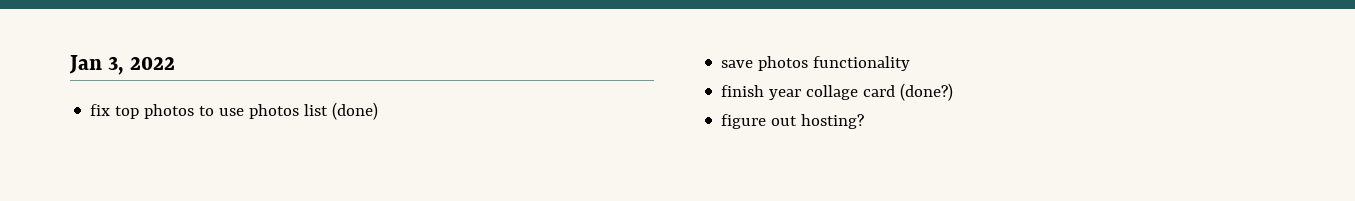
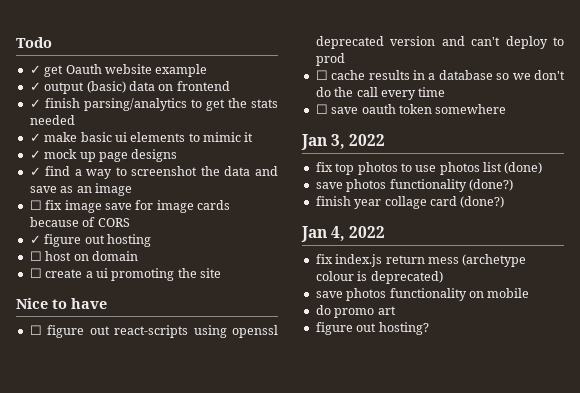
+ Todo
+ ✓ get Oauth website example
+ ✓ output (basic) data on frontend
+ ✓ finish parsing/analytics to get the stats needed
+ ✓ make basic ui elements to mimic it
+ ✓ mock up page designs
+ ✓ find a way to screenshot the data and save as an image
+ ☐ fix image save for image cards because of CORS
+ ✓ figure out hosting
+ ☐ host on domain
+ ☐ create a ui promoting the site
+ Nice to have
+ ☐ figure out react-scripts using openssl deprecated version and can't deploy to prod
+ ☐ cache results in a database so we don't do the call every time
+ ☐ save oauth token somewhere
- save photos functionality
+ save photos functionality (done?)
+ Jan 4, 2022
+ fix index.js return mess (archetype colour is deprecated)
+ save photos functionality on mobile
+ do promo art

